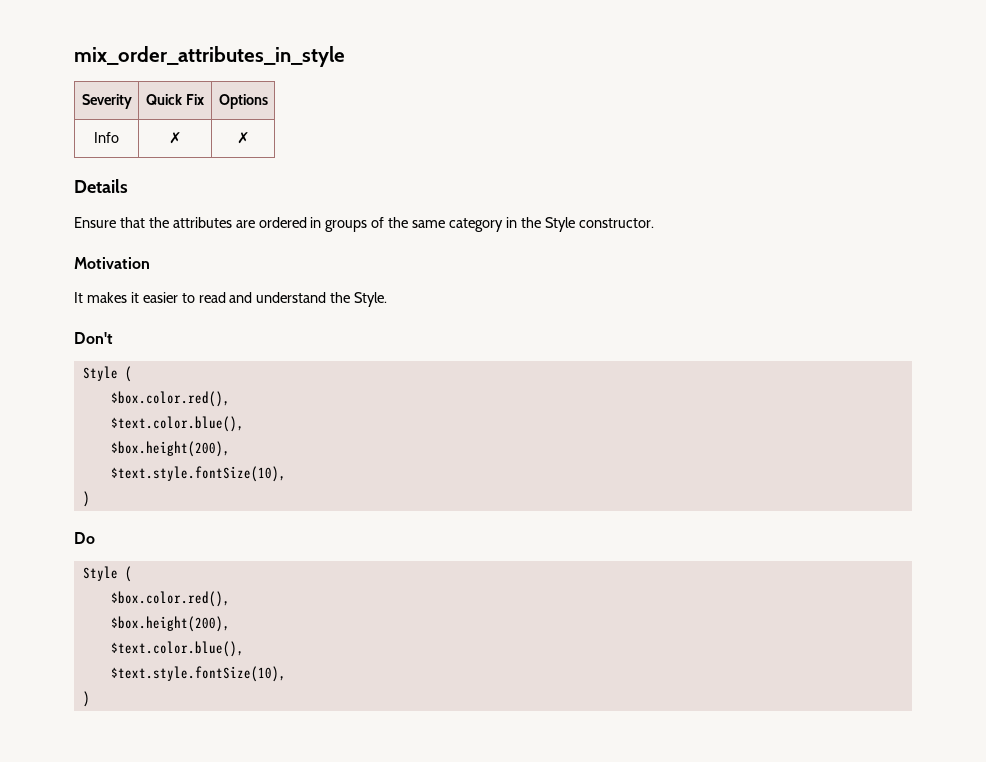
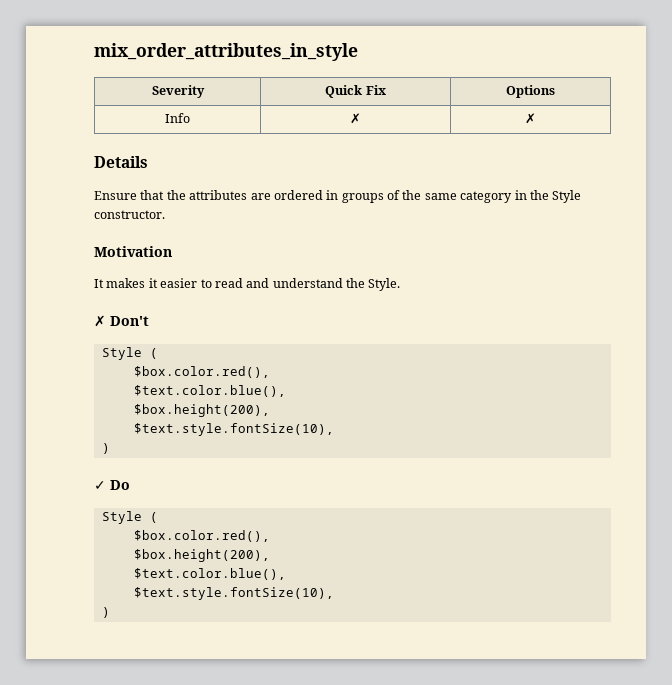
- Don't
+ ✗ Don't
- Do
+ ✓ Do

